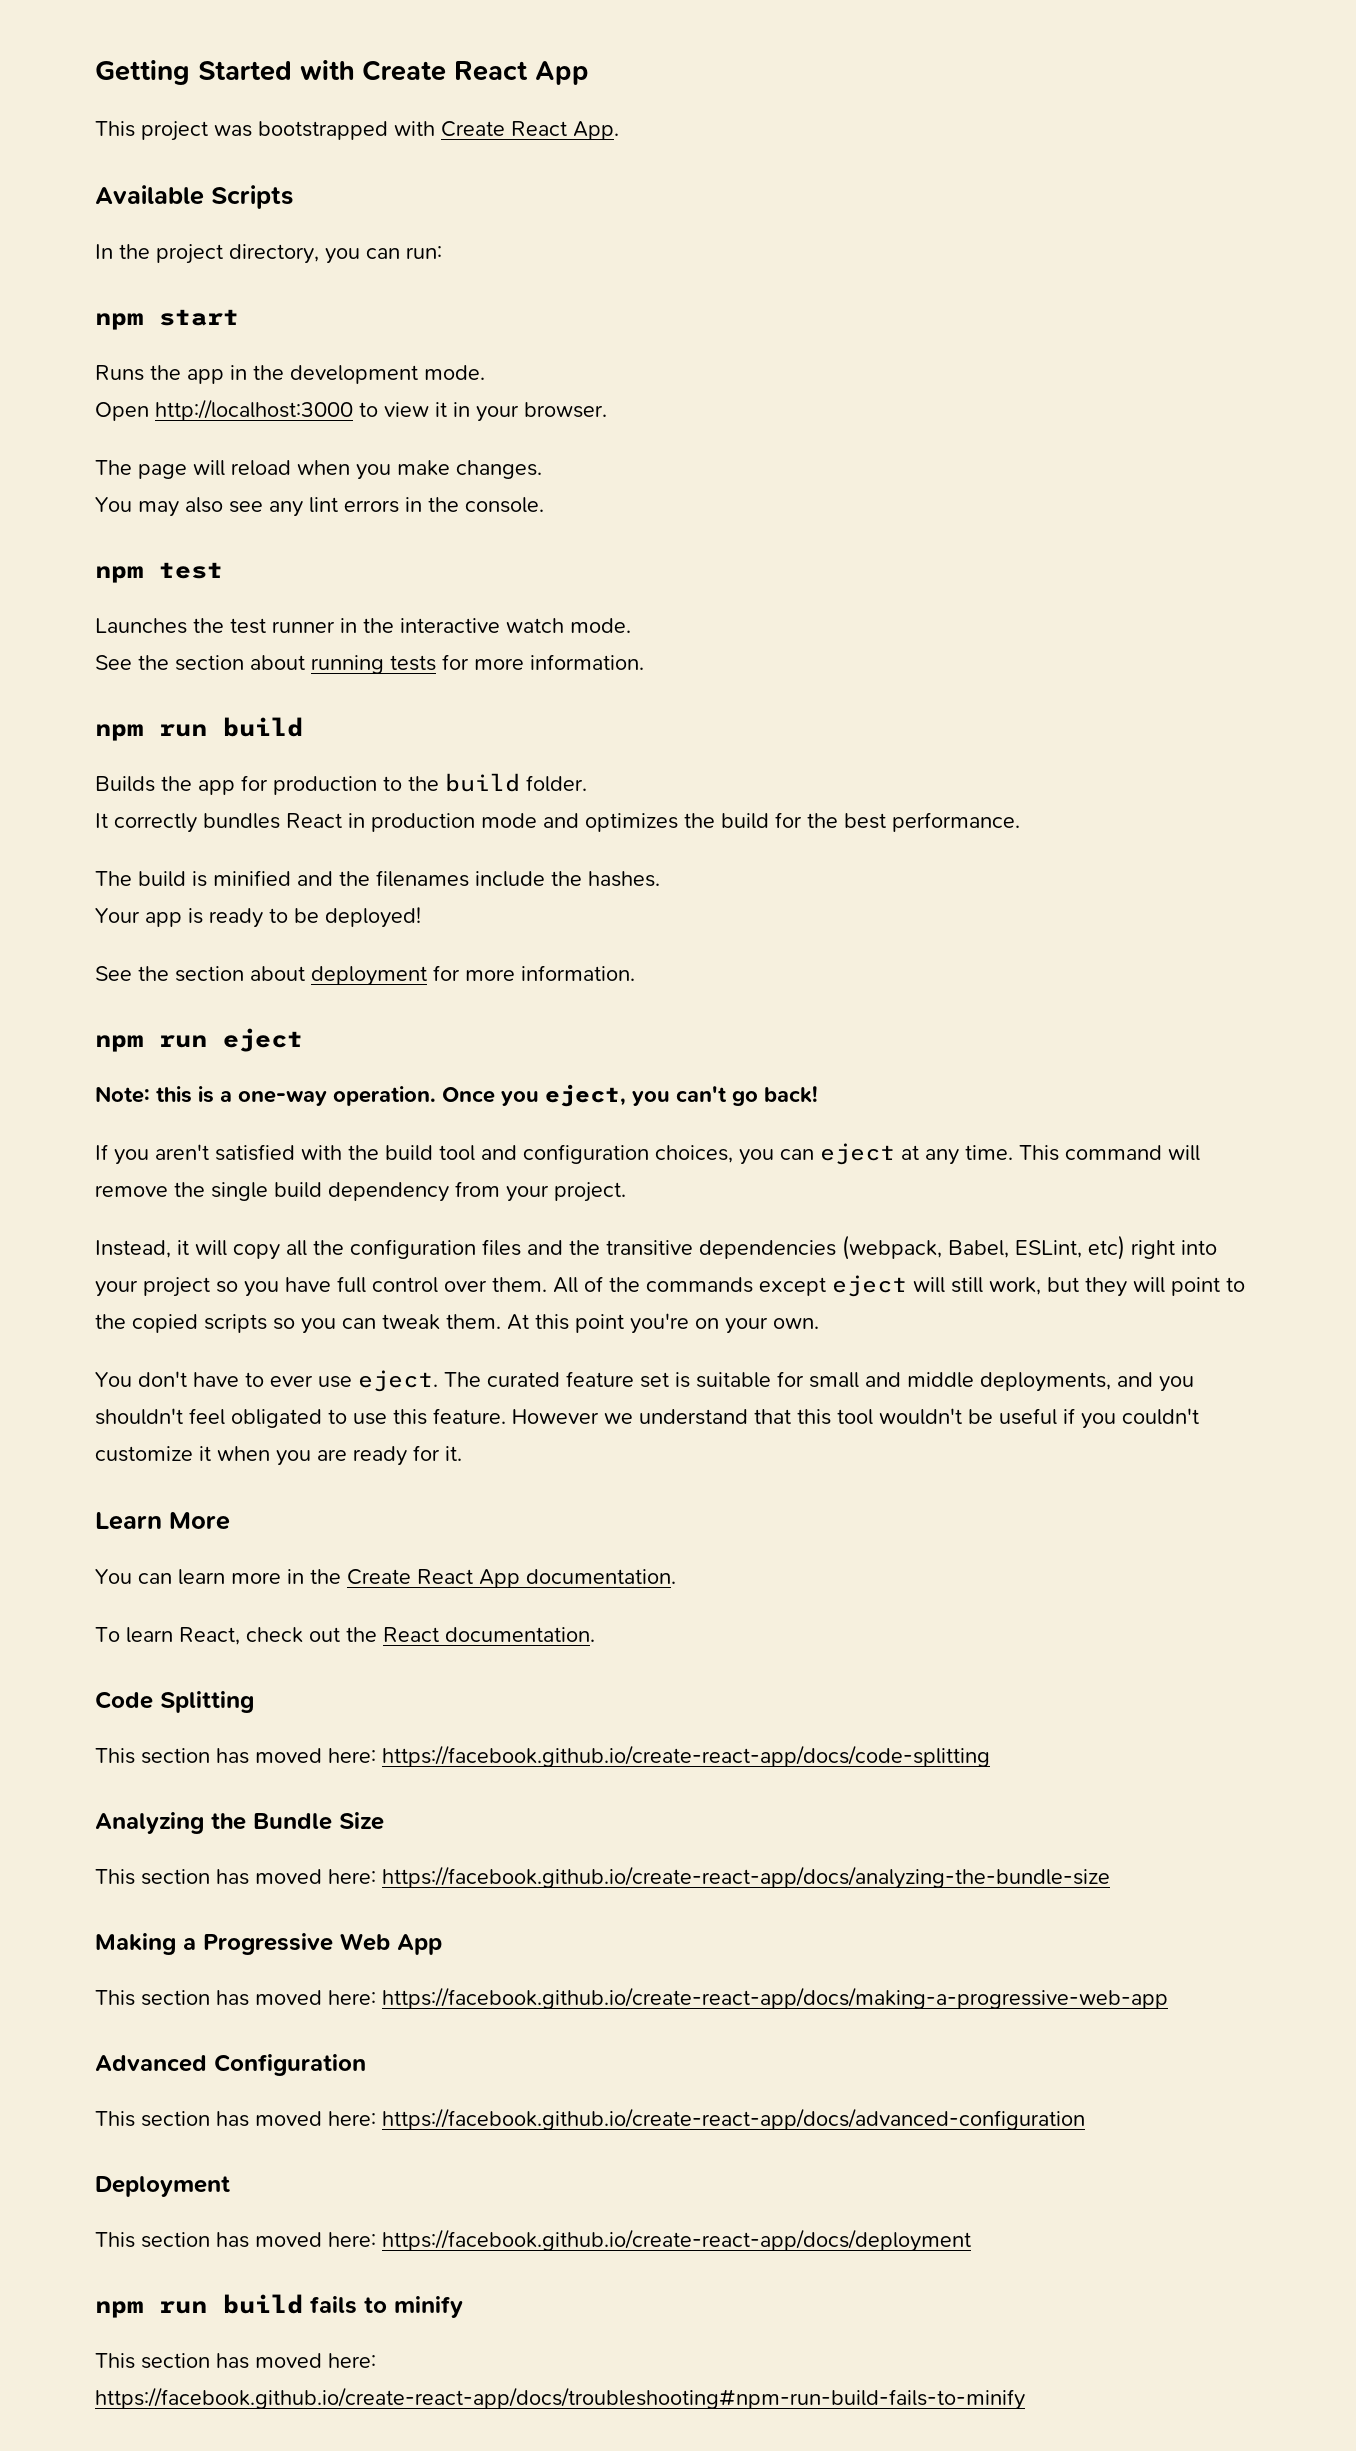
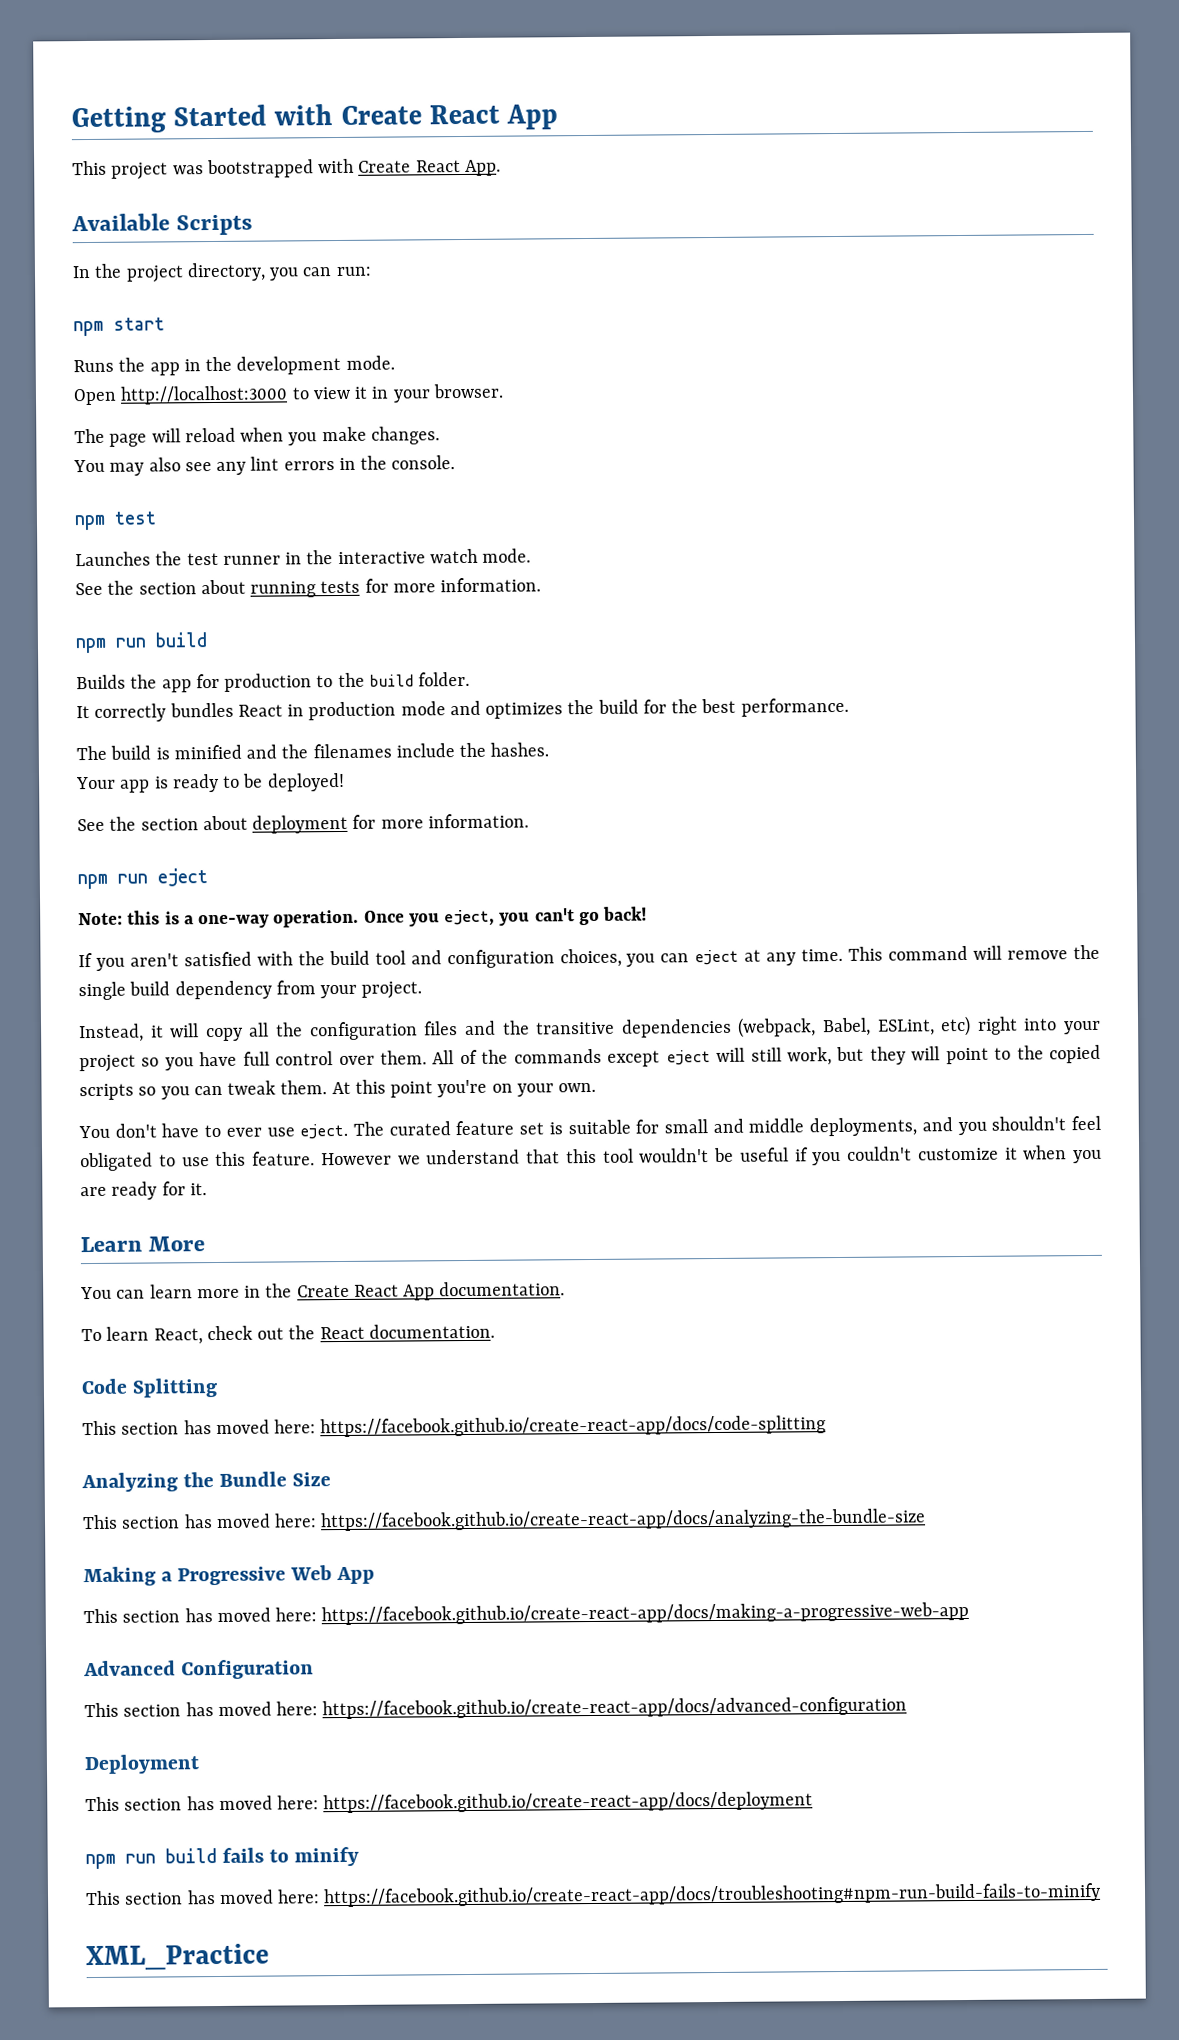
+ XML_Practice

